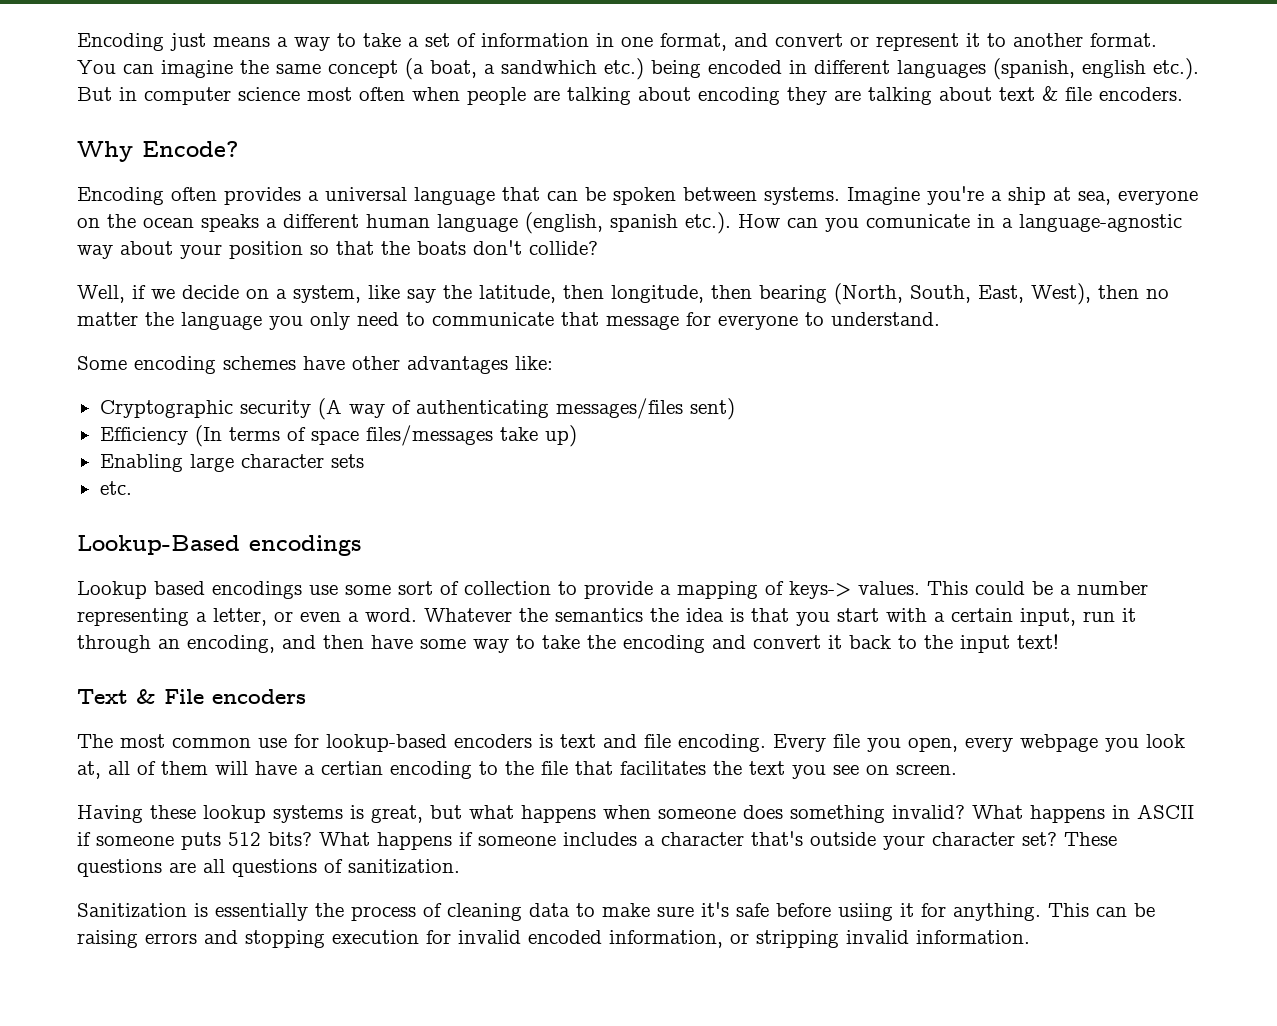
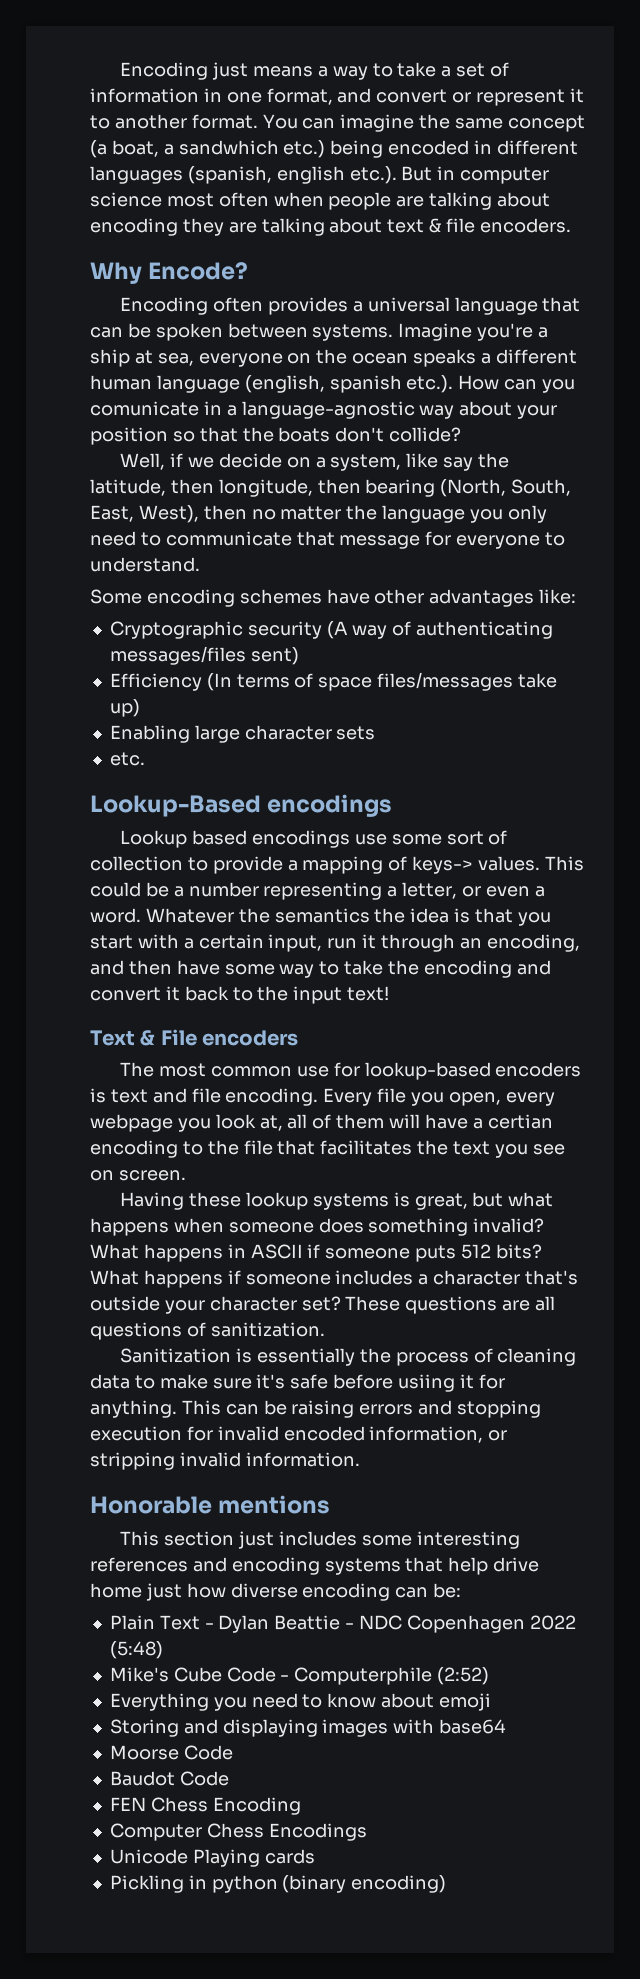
+ Honorable mentions
+ This section just includes some interesting references and encoding systems that help drive home just how diverse encoding can be:
+ Plain Text - Dylan Beattie - NDC Copenhagen 2022 (5:48)
+ Mike's Cube Code - Computerphile (2:52)
+ Everything you need to know about emoji
+ Storing and displaying images with base64
+ Moorse Code
+ Baudot Code
+ FEN Chess Encoding
+ Computer Chess Encodings
+ Unicode Playing cards
+ Pickling in python (binary encoding)

